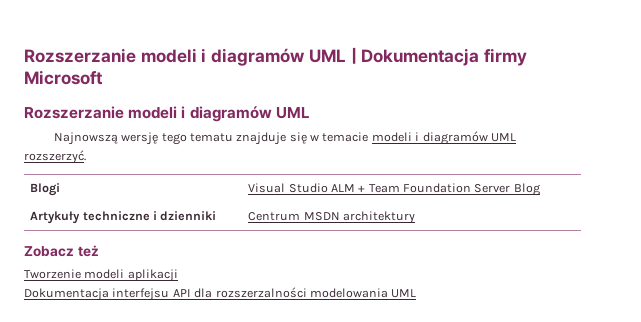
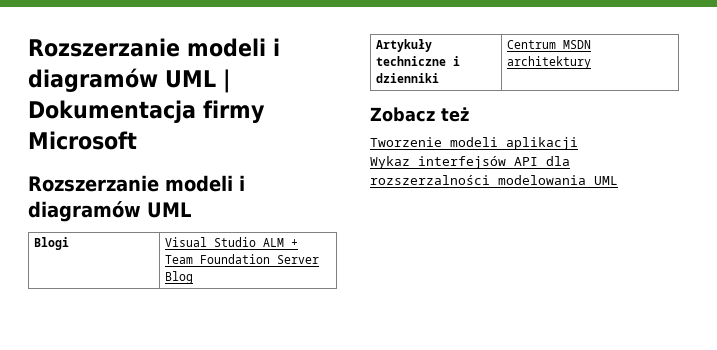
- Najnowszą wersję tego tematu znajduje się w temacie modeli i diagramów UML rozszerzyć.
- Dokumentacja interfejsu API dla rozszerzalności modelowania UML
+ Wykaz interfejsów API dla rozszerzalności modelowania UML

